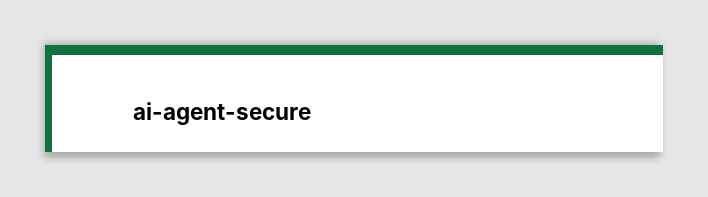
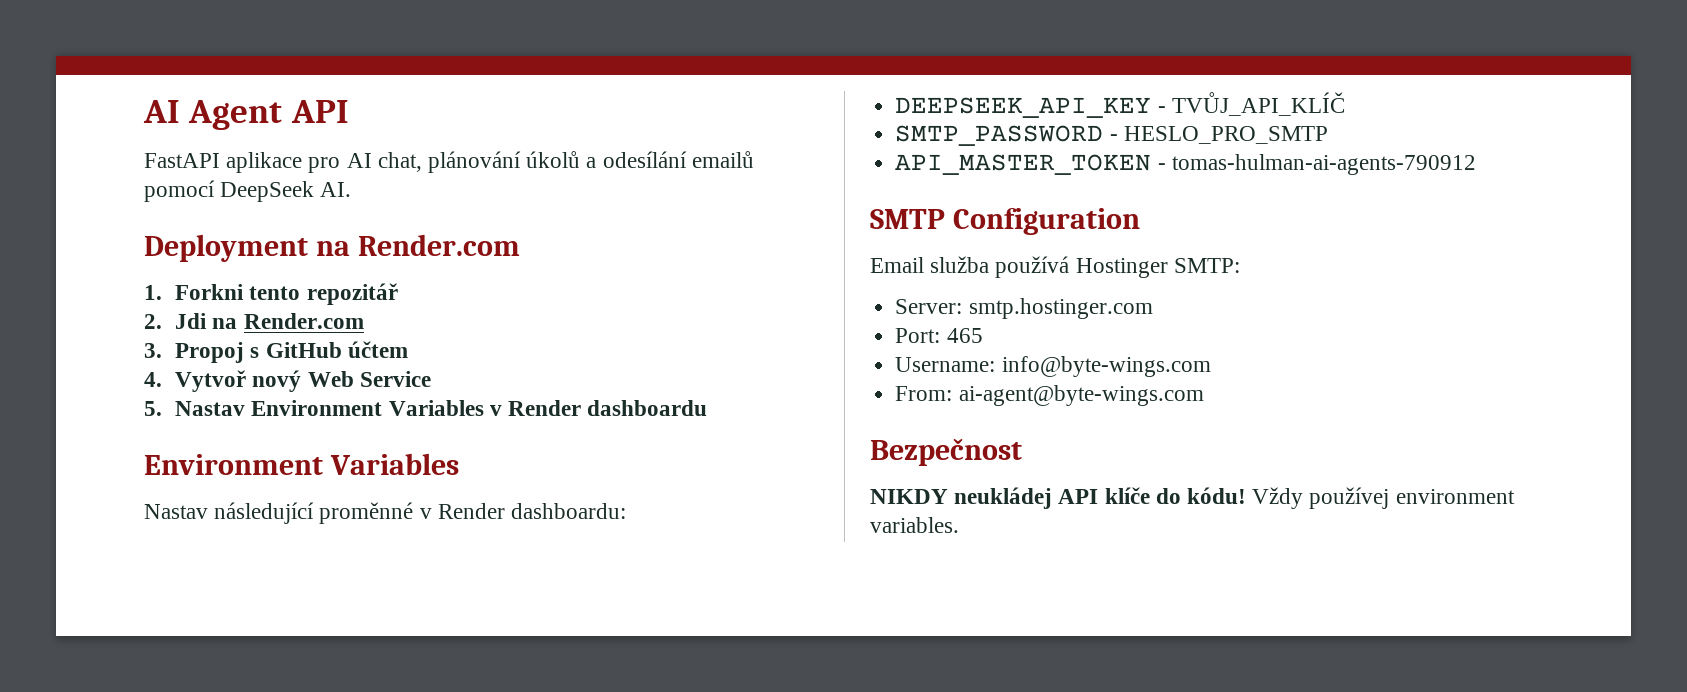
- ai-agent-secure
+ AI Agent API
+ FastAPI aplikace pro AI chat, plánování úkolů a odesílání emailů pomocí DeepSeek AI.
+ Deployment na Render.com
+ 1. Forkni tento repozitář
+ 2. Jdi na Render.com
+ 3. Propoj s GitHub účtem
+ 4. Vytvoř nový Web Service
+ 5. Nastav Environment Variables v Render dashboardu
+ Environment Variables
+ Nastav následující proměnné v Render dashboardu:
+ DEEPSEEK_API_KEY - TVŮJ_API_KLÍČ
+ SMTP_PASSWORD - HESLO_PRO_SMTP
+ API_MASTER_TOKEN - tomas-hulman-ai-agents-790912
+ SMTP Configuration
+ Email služba používá Hostinger SMTP:
+ Server: smtp.hostinger.com
+ Port: 465
+ Username: info@byte-wings.com
+ From: ai-agent@byte-wings.com
+ Bezpečnost
+ NIKDY neukládej API klíče do kódu! Vždy používej environment variables.

